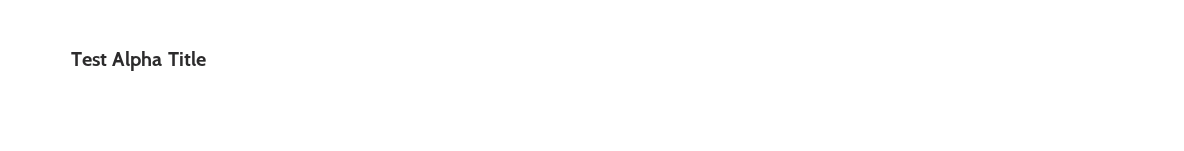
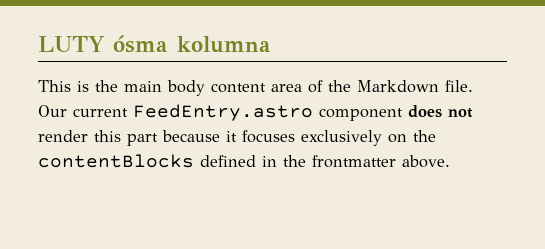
- Test Alpha Title
+ LUTY ósma kolumna
+ This is the main body content area of the Markdown file. Our current FeedEntry.astro component does not render this part because it focuses exclusively on the contentBlocks defined in the frontmatter above.

